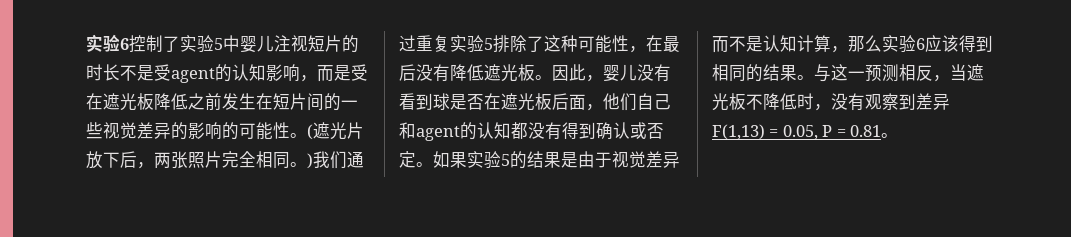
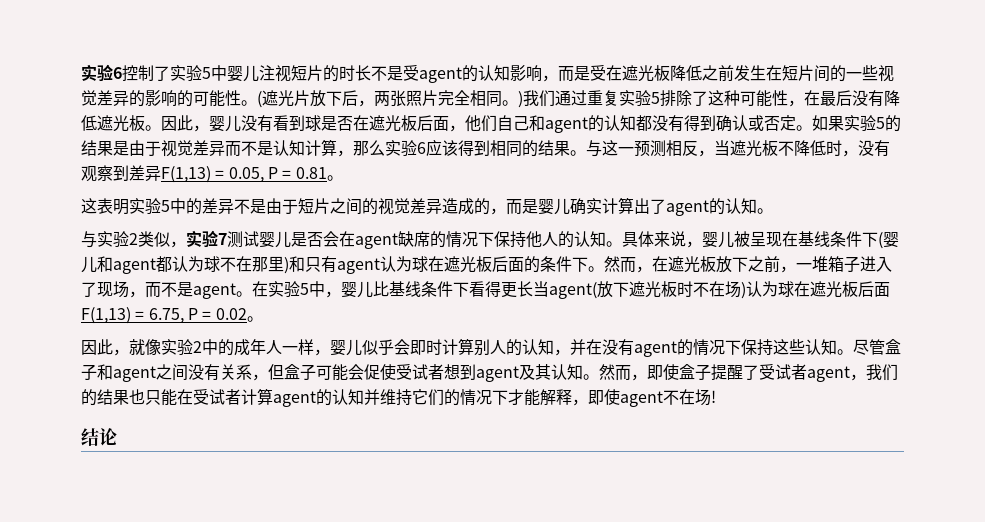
+ 这表明实验5中的差异不是由于短片之间的视觉差异造成的，而是婴儿确实计算出了agent的认知。
+ 与实验2类似，实验7测试婴儿是否会在agent缺席的情况下保持他人的认知。具体来说，婴儿被呈现在基线条件下(婴儿和agent都认为球不在那里)和只有agent认为球在遮光板后面的条件下。然而，在遮光板放下之前，一堆箱子进入了现场，而不是agent。在实验5中，婴儿比基线条件下看得更长当agent(放下遮光板时不在场)认为球在遮光板后面F(1,13) = 6.75, P = 0.02。
+ 因此，就像实验2中的成年人一样，婴儿似乎会即时计算别人的认知，并在没有agent的情况下保持这些认知。尽管盒子和agent之间没有关系，但盒子可能会促使受试者想到agent及其认知。然而，即使盒子提醒了受试者agent，我们的结果也只能在受试者计算agent的认知并维持它们的情况下才能解释，即使agent不在场!
+ 结论

